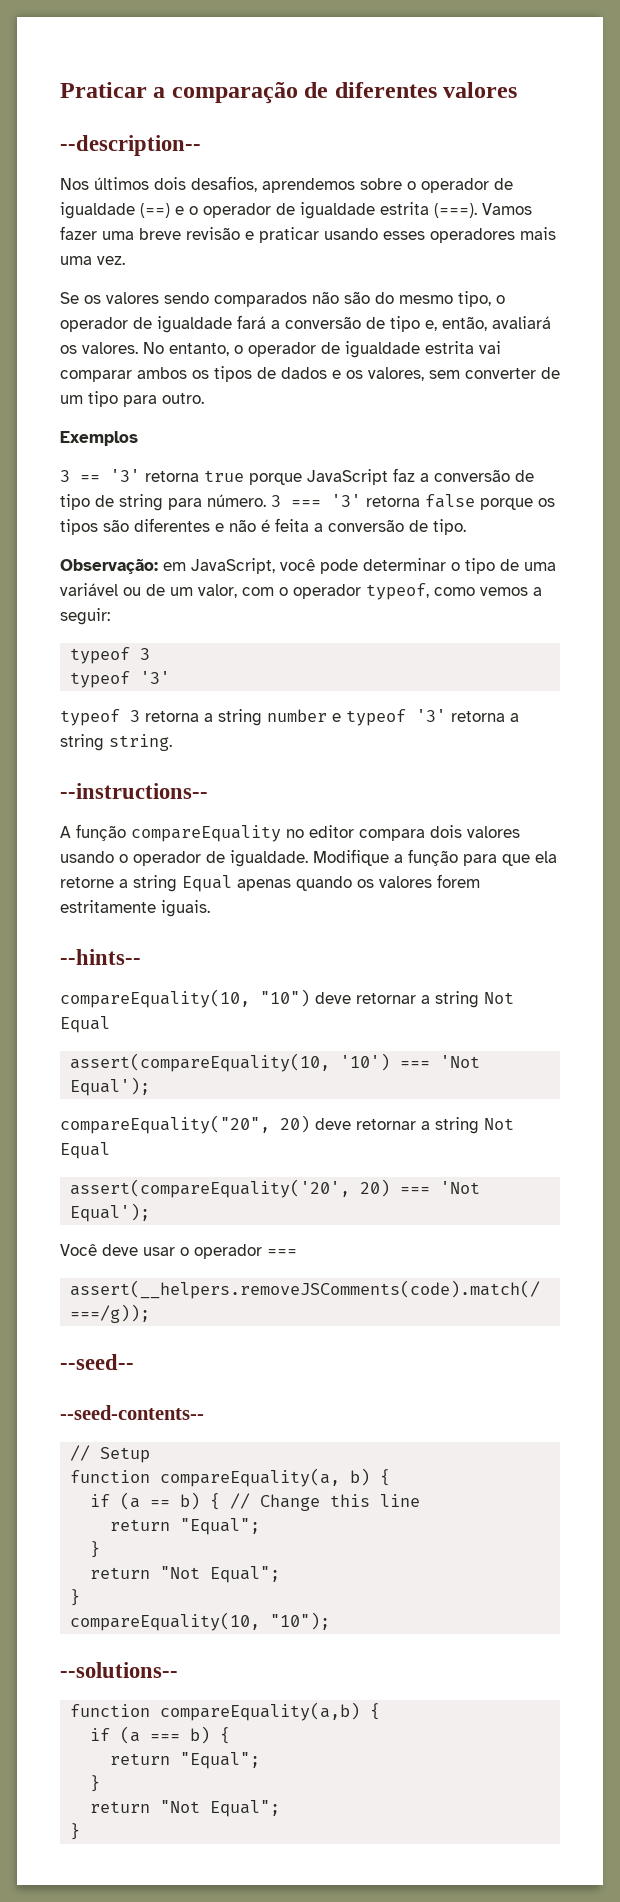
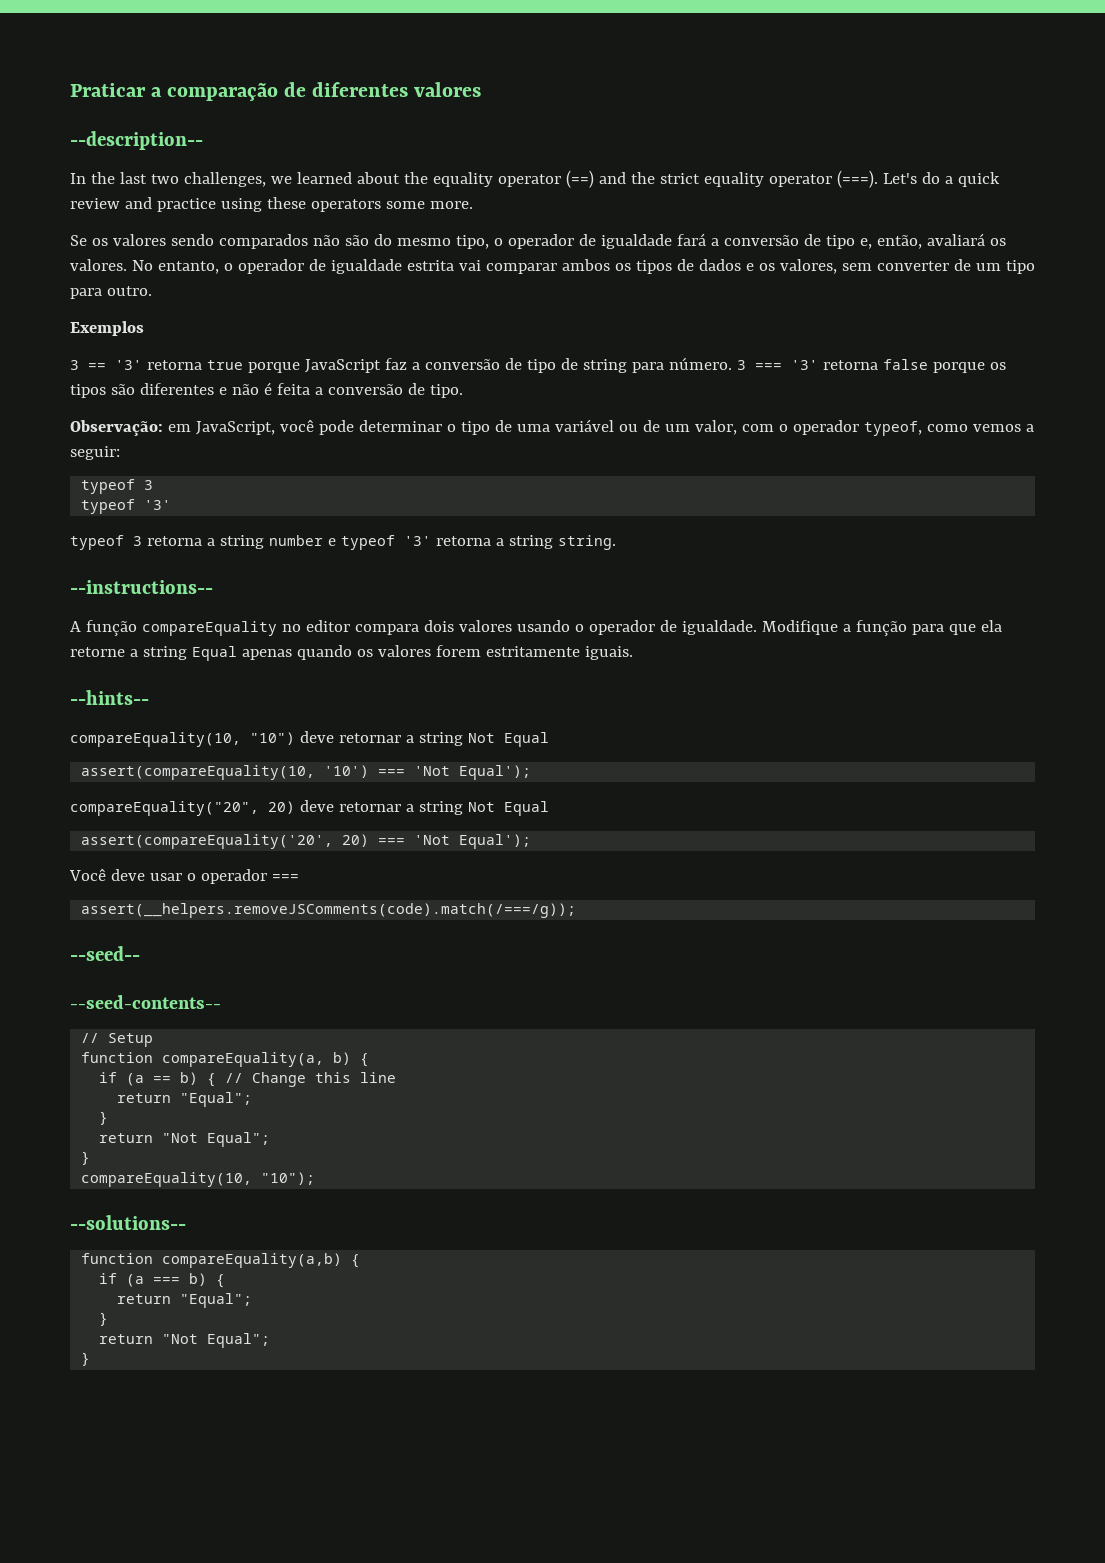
- Nos últimos dois desafios, aprendemos sobre o operador de igualdade (==) e o operador de igualdade estrita (===). Vamos fazer uma breve revisão e praticar usando esses operadores mais uma vez.
+ In the last two challenges, we learned about the equality operator (==) and the strict equality operator (===). Let's do a quick review and practice using these operators some more.

